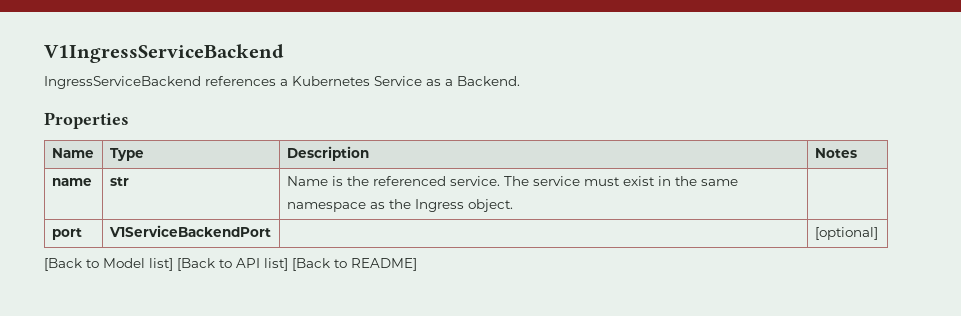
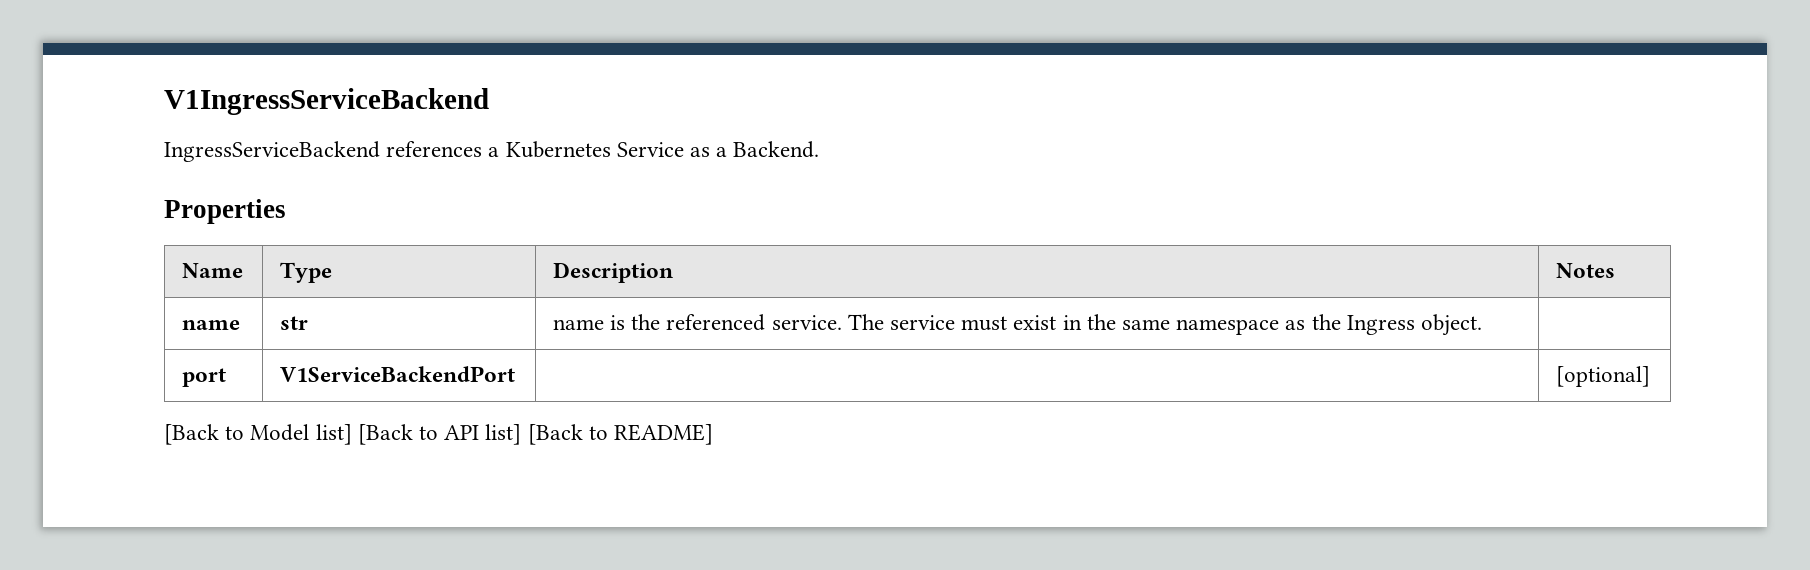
- name | str | Name is the referenced service. The service must exist in the same namespace as the Ingress object. |
+ name | str | name is the referenced service. The service must exist in the same namespace as the Ingress object. |

